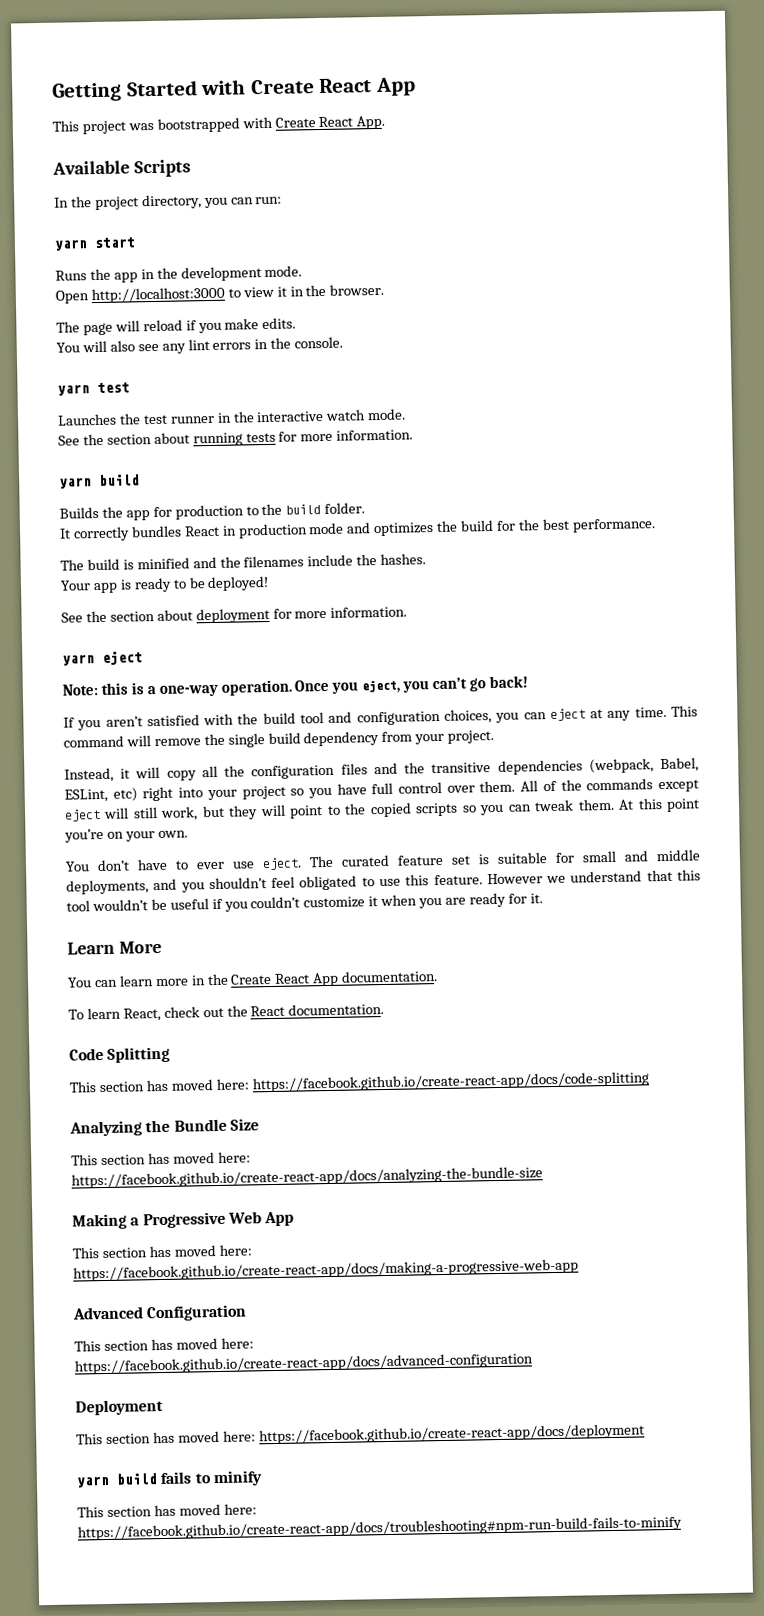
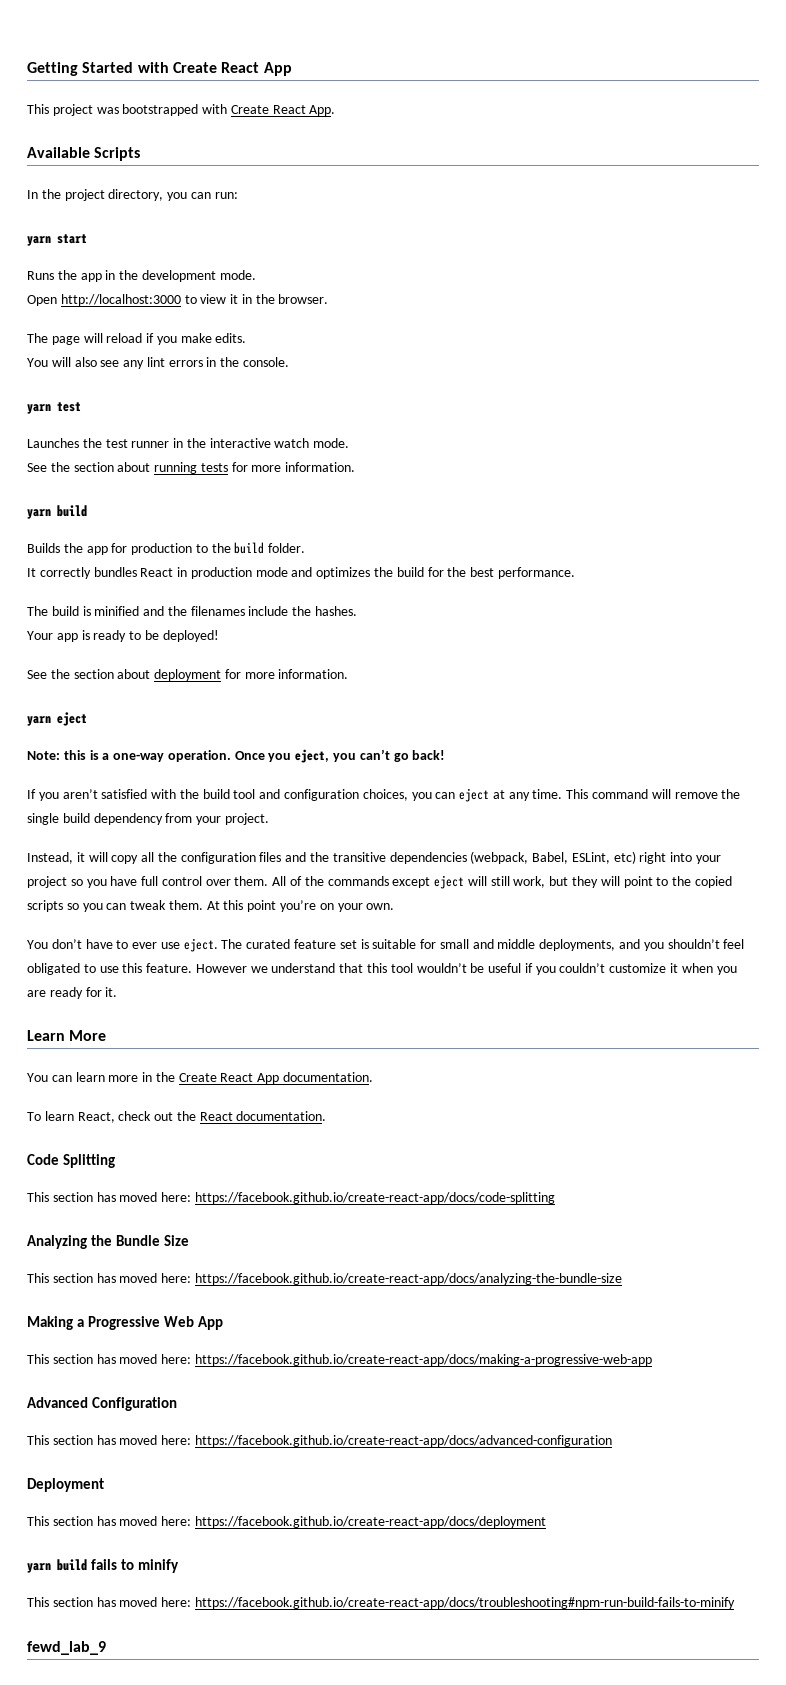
+ fewd_lab_9

